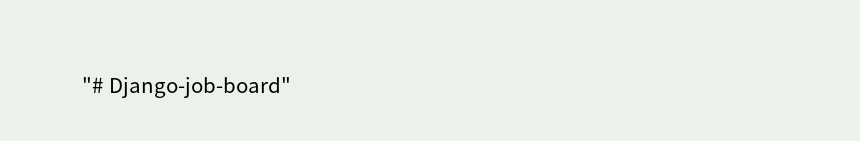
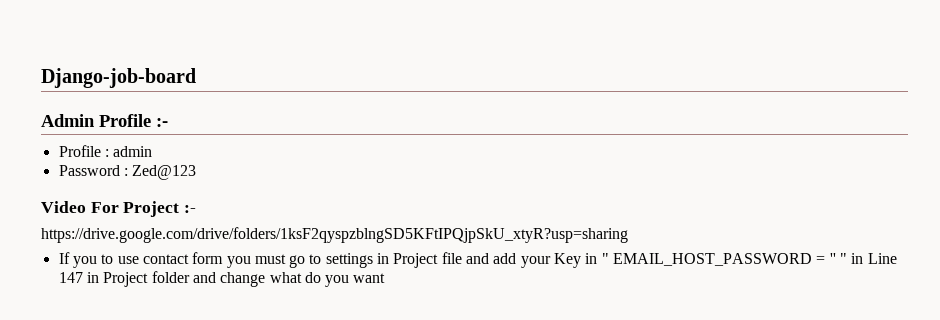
- "# Django-job-board"
+ Django-job-board
+ Admin Profile :-
+ Profile : admin
+ Password : Zed@123
+ Video For Project :-
+ https://drive.google.com/drive/folders/1ksF2qyspzblngSD5KFtIPQjpSkU_xtyR?usp=sharing
+ If you to use contact form you must go to settings in Project file and add your Key in " EMAIL_HOST_PASSWORD = '' " in Line 147 in Project folder and change what do you want

